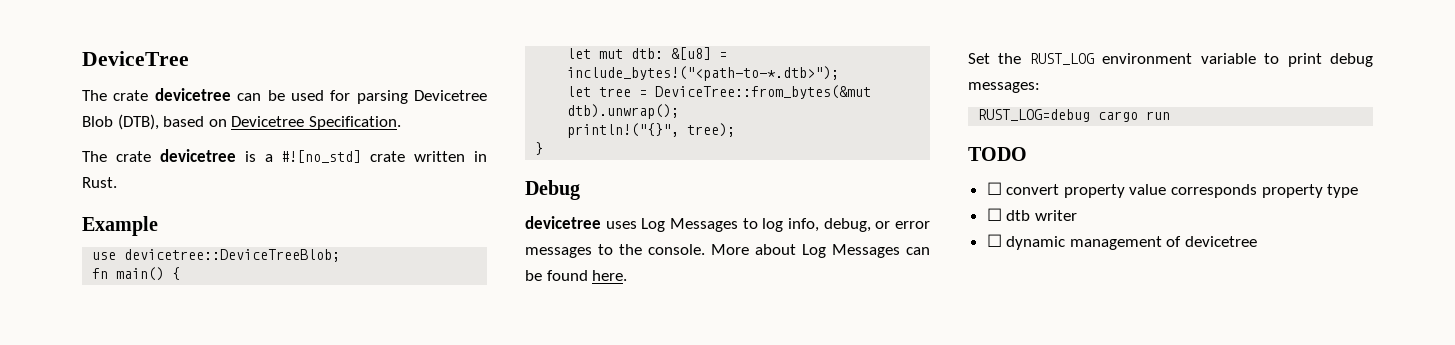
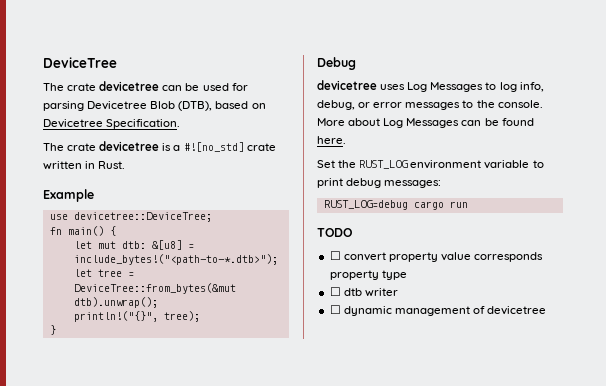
- use devicetree::DeviceTreeBlob;
+ use devicetree::DeviceTree;

